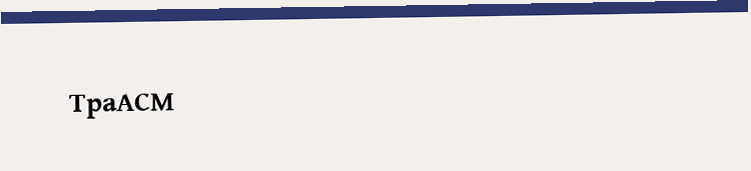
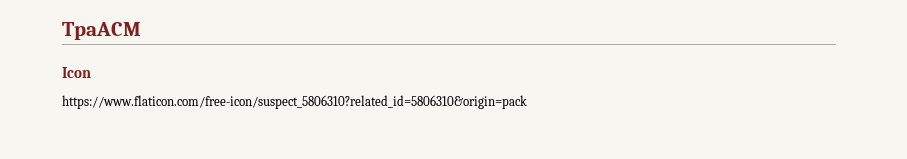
+ Icon
+ https://www.flaticon.com/free-icon/suspect_5806310?related_id=5806310&origin=pack

